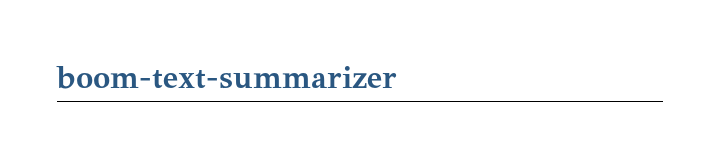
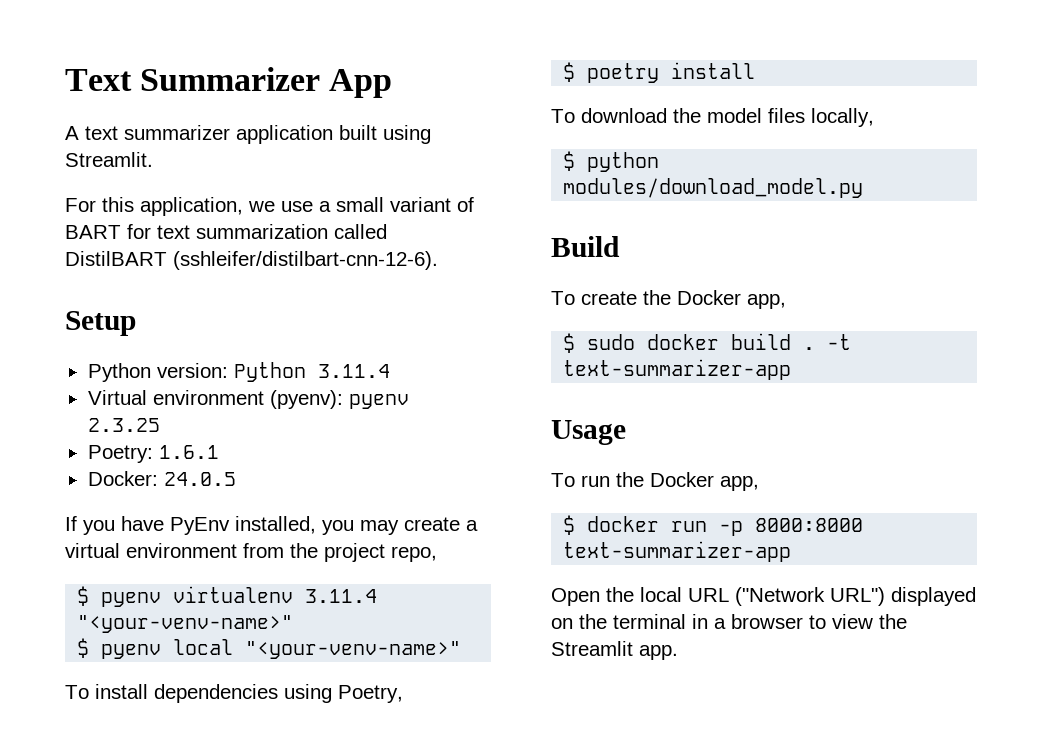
- boom-text-summarizer
+ Text Summarizer App
+ A text summarizer application built using Streamlit.
+ For this application, we use a small variant of BART for text summarization called DistilBART (sshleifer/distilbart-cnn-12-6).
+ Setup
+ Python version: Python 3.11.4
+ Virtual environment (pyenv): pyenv 2.3.25
+ Poetry: 1.6.1
+ Docker: 24.0.5
+ If you have PyEnv installed, you may create a virtual environment from the project repo,
+ $ pyenv virtualenv 3.11.4 "<your-venv-name>"
+ $ pyenv local "<your-venv-name>"
+ To install dependencies using Poetry,
+ $ poetry install
+ To download the model files locally,
+ $ python modules/download_model.py
+ Build
+ To create the Docker app,
+ $ sudo docker build . -t text-summarizer-app
+ Usage
+ To run the Docker app,
+ $ docker run -p 8000:8000 text-summarizer-app
+ Open the local URL ("Network URL") displayed on the terminal in a browser to view the Streamlit app.

